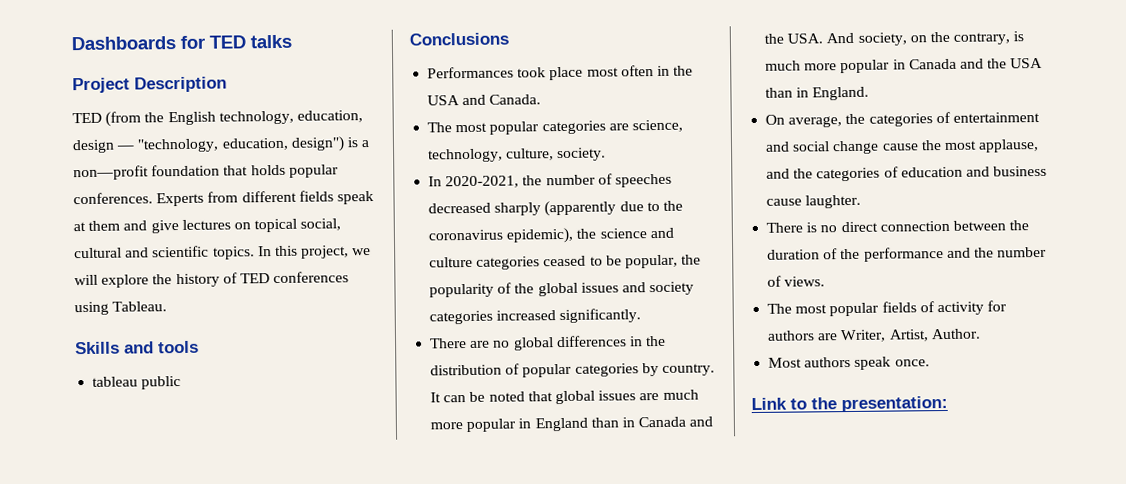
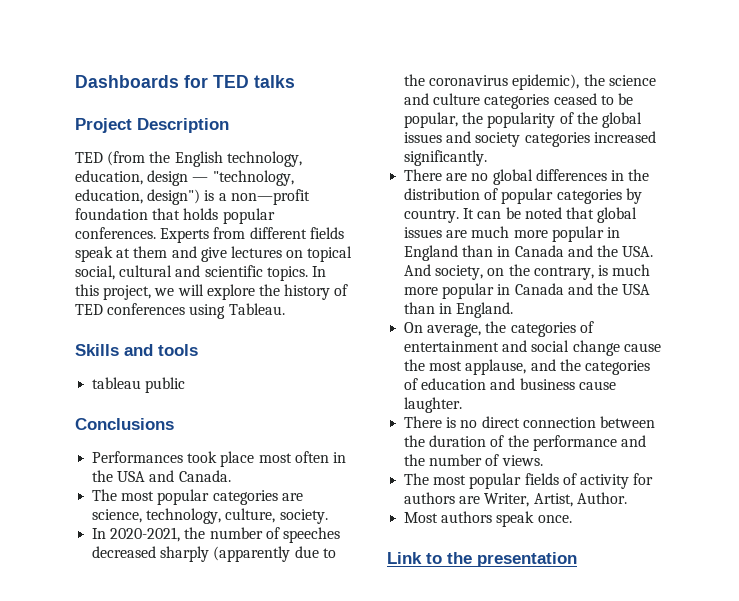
- Link to the presentation:
+ Link to the presentation

